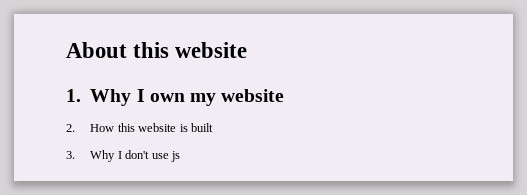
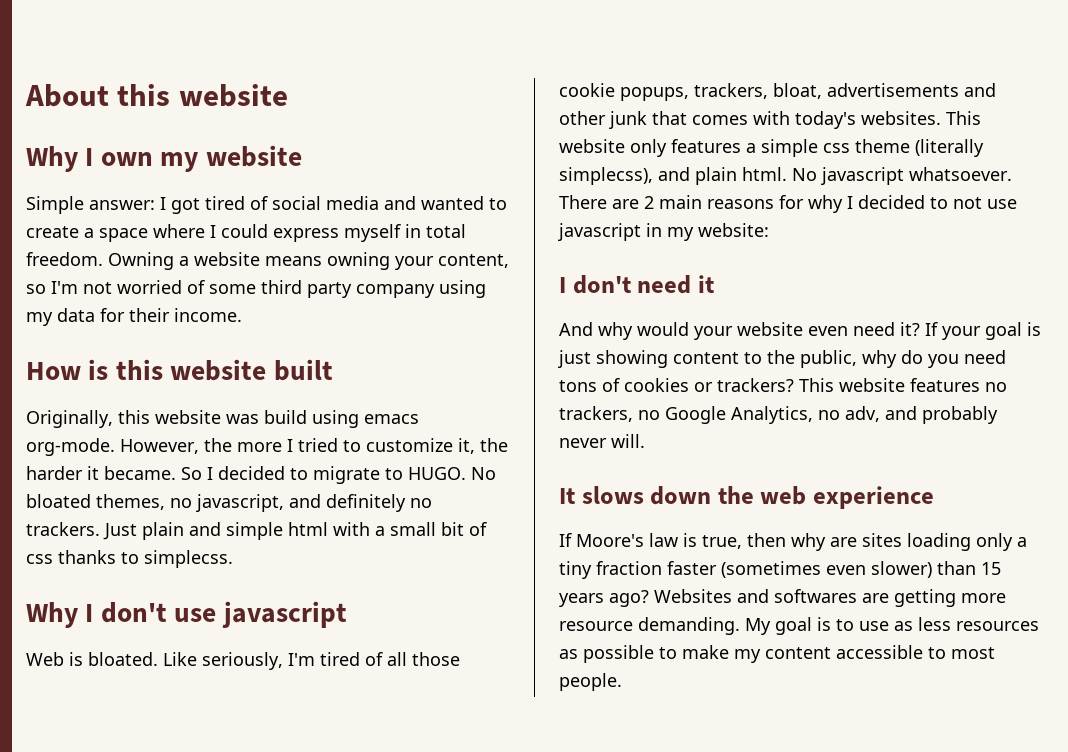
- 1. Why I own my website
+ Why I own my website
- 2. How this website is built
+ Simple answer: I got tired of social media and wanted to create a space where I could express myself in total freedom. Owning a website means owning your content, so I'm not worried of some third party company using my data for their income.
+ How is this website built
- 3. Why I don't use js
+ Originally, this website was build using emacs org-mode. However, the more I tried to customize it, the harder it became. So I decided to migrate to HUGO. No bloated themes, no javascript, and definitely no trackers. Just plain and simple html with a small bit of css thanks to simplecss.
+ Why I don't use javascript
+ Web is bloated. Like seriously, I'm tired of all those cookie popups, trackers, bloat, advertisements and other junk that comes with today's websites. This website only features a simple css theme (literally simplecss), and plain html. No javascript whatsoever. There are 2 main reasons for why I decided to not use javascript in my website:
+ I don't need it
+ And why would your website even need it? If your goal is just showing content to the public, why do you need tons of cookies or trackers? This website features no trackers, no Google Analytics, no adv, and probably never will.
+ It slows down the web experience
+ If Moore's law is true, then why are sites loading only a tiny fraction faster (sometimes even slower) than 15 years ago? Websites and softwares are getting more resource demanding. My goal is to use as less resources as possible to make my content accessible to most people.

